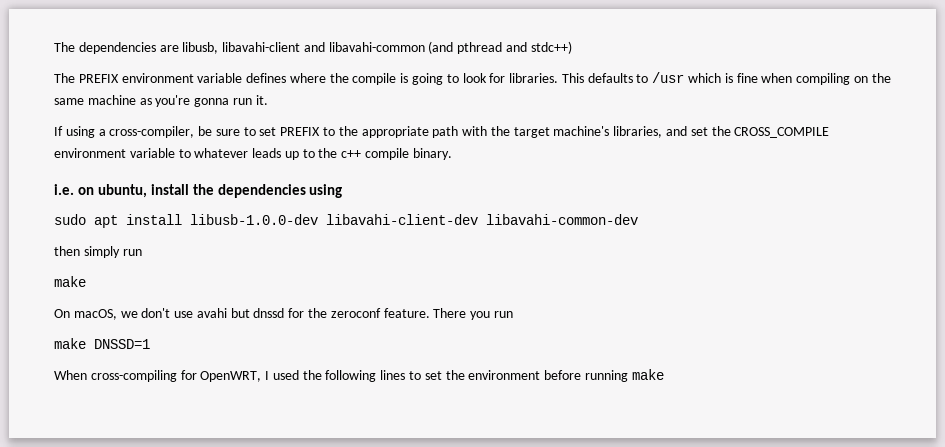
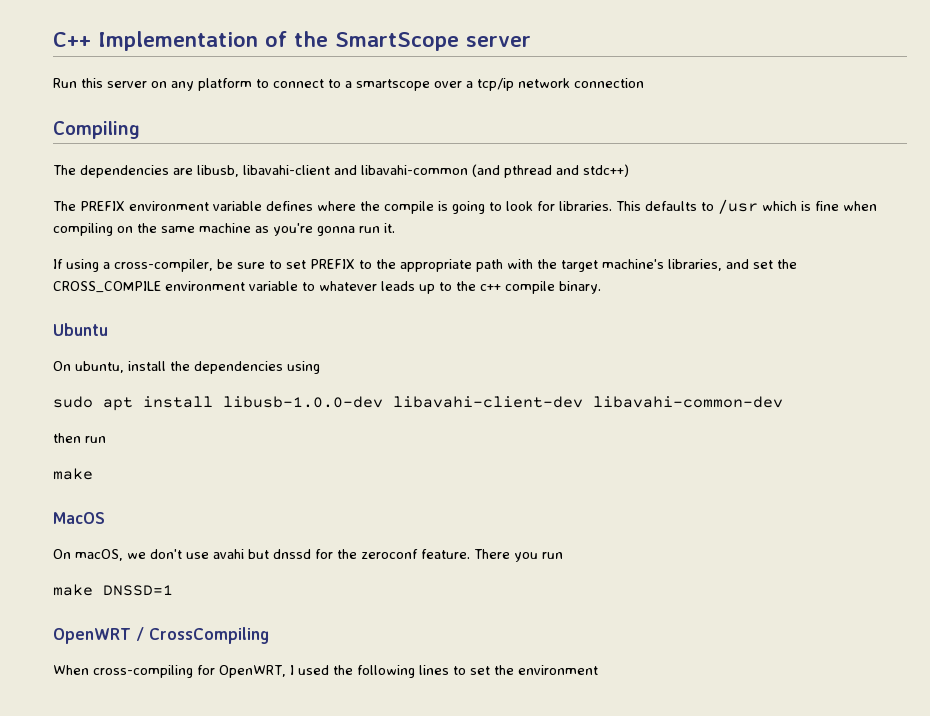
+ C++ Implementation of the SmartScope server
+ Run this server on any platform to connect to a smartscope over a tcp/ip network connection
+ Compiling
- i.e. on ubuntu, install the dependencies using
+ Ubuntu
+ On ubuntu, install the dependencies using
- then simply run
+ then run
  make
+ MacOS
+ OpenWRT / CrossCompiling
- When cross-compiling for OpenWRT, I used the following lines to set the environment before running make
+ When cross-compiling for OpenWRT, I used the following lines to set the environment

